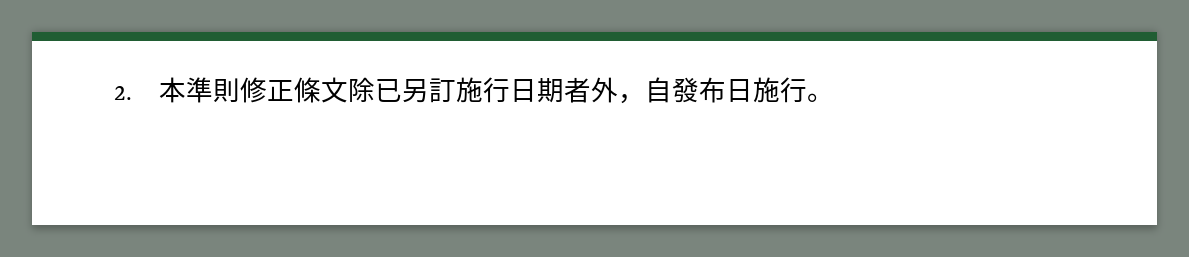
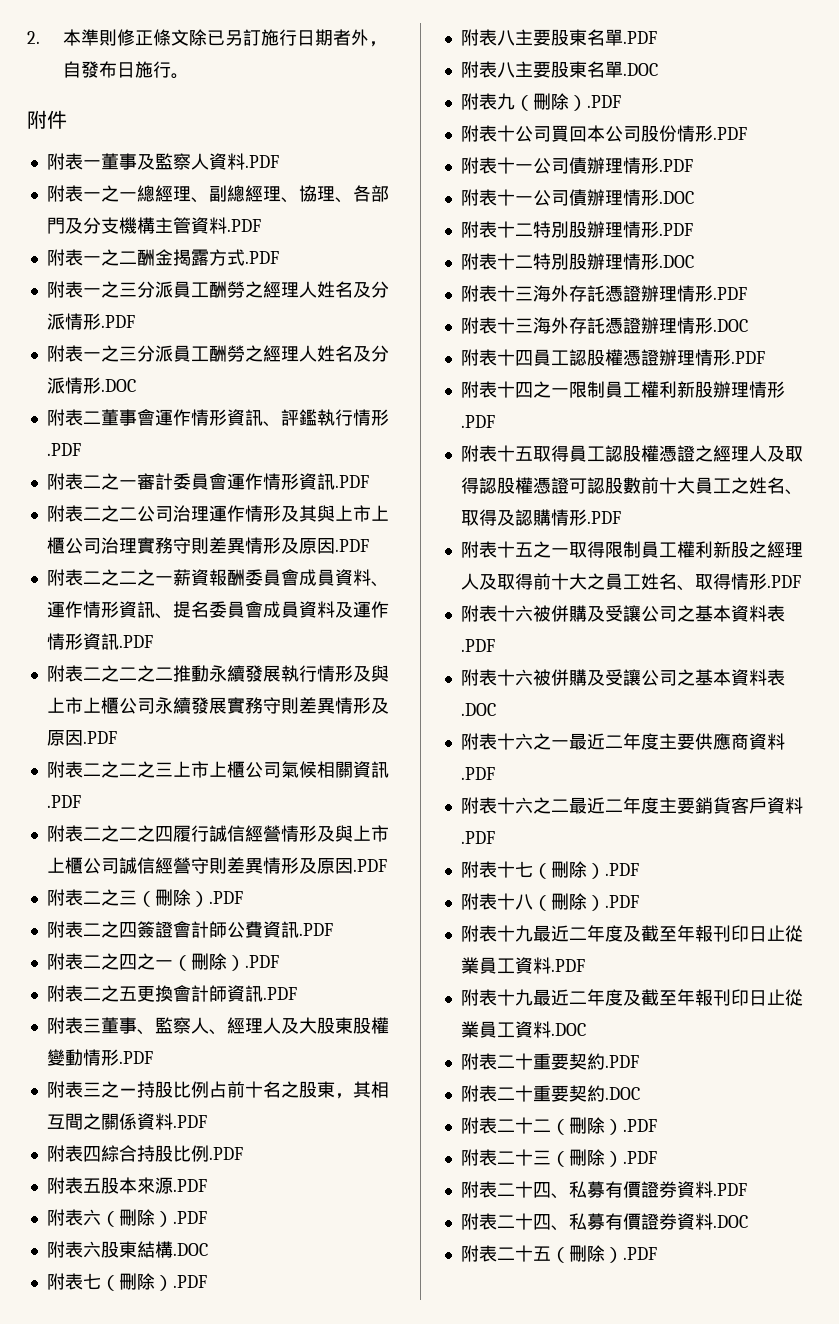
+ 附件
+ 附表一董事及監察人資料.PDF
+ 附表一之一總經理、副總經理、協理、各部門及分支機構主管資料.PDF
+ 附表一之二酬金揭露方式.PDF
+ 附表一之三分派員工酬勞之經理人姓名及分派情形.PDF
+ 附表一之三分派員工酬勞之經理人姓名及分派情形.DOC
+ 附表二董事會運作情形資訊、評鑑執行情形.PDF
+ 附表二之一審計委員會運作情形資訊.PDF
+ 附表二之二公司治理運作情形及其與上市上櫃公司治理實務守則差異情形及原因.PDF
+ 附表二之二之一薪資報酬委員會成員資料、運作情形資訊、提名委員會成員資料及運作情形資訊.PDF
+ 附表二之二之二推動永續發展執行情形及與上市上櫃公司永續發展實務守則差異情形及原因.PDF
+ 附表二之二之三上市上櫃公司氣候相關資訊.PDF
+ 附表二之二之四履行誠信經營情形及與上市上櫃公司誠信經營守則差異情形及原因.PDF
+ 附表二之三（刪除）.PDF
+ 附表二之四簽證會計師公費資訊.PDF
+ 附表二之四之一（刪除）.PDF
+ 附表二之五更換會計師資訊.PDF
+ 附表三董事、監察人、經理人及大股東股權變動情形.PDF
+ 附表三之ㄧ持股比例占前十名之股東，其相互間之關係資料.PDF
+ 附表四綜合持股比例.PDF
+ 附表五股本來源.PDF
+ 附表六（刪除）.PDF
+ 附表六股東結構.DOC
+ 附表七（刪除）.PDF
+ 附表八主要股東名單.PDF
+ 附表八主要股東名單.DOC
+ 附表九（刪除）.PDF
+ 附表十公司買回本公司股份情形.PDF
+ 附表十一公司債辦理情形.PDF
+ 附表十一公司債辦理情形.DOC
+ 附表十二特別股辦理情形.PDF
+ 附表十二特別股辦理情形.DOC
+ 附表十三海外存託憑證辦理情形.PDF
+ 附表十三海外存託憑證辦理情形.DOC
+ 附表十四員工認股權憑證辦理情形.PDF
+ 附表十四之一限制員工權利新股辦理情形.PDF
+ 附表十五取得員工認股權憑證之經理人及取得認股權憑證可認股數前十大員工之姓名、取得及認購情形.PDF
+ 附表十五之一取得限制員工權利新股之經理人及取得前十大之員工姓名、取得情形.PDF
+ 附表十六被併購及受讓公司之基本資料表.PDF
+ 附表十六被併購及受讓公司之基本資料表.DOC
+ 附表十六之一最近二年度主要供應商資料.PDF
+ 附表十六之二最近二年度主要銷貨客戶資料.PDF
+ 附表十七（刪除）.PDF
+ 附表十八（刪除）.PDF
+ 附表十九最近二年度及截至年報刊印日止從業員工資料.PDF
+ 附表十九最近二年度及截至年報刊印日止從業員工資料.DOC
+ 附表二十重要契約.PDF
+ 附表二十重要契約.DOC
+ 附表二十二（刪除）.PDF
+ 附表二十三（刪除）.PDF
+ 附表二十四、私募有價證券資料.PDF
+ 附表二十四、私募有價證券資料.DOC
+ 附表二十五（刪除）.PDF

